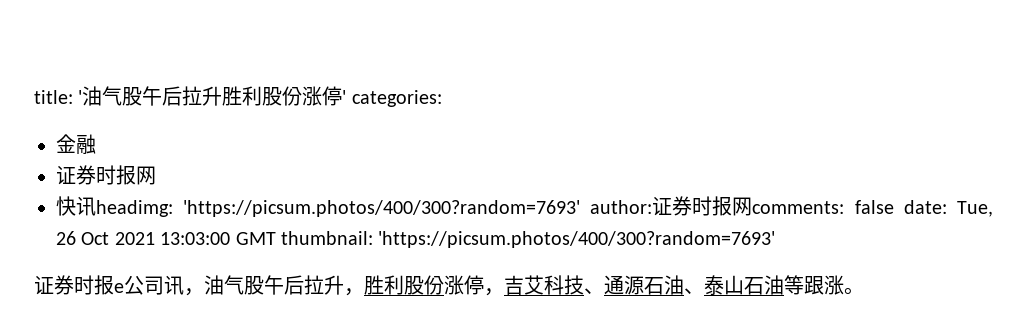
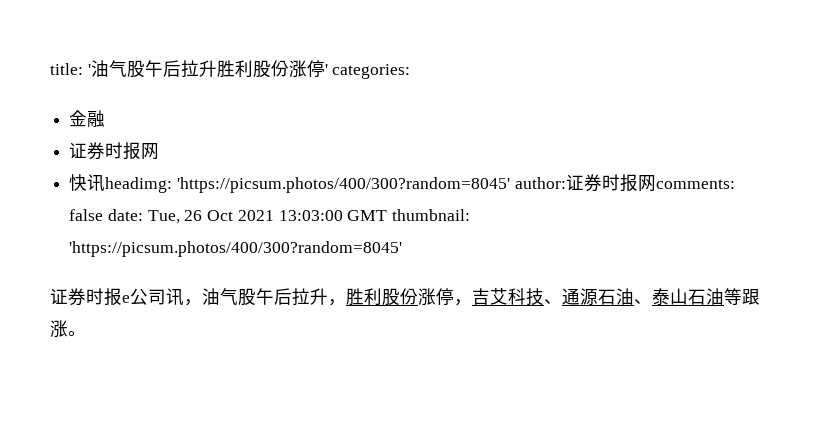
- 快讯headimg: 'https://picsum.photos/400/300?random=7693' author:证券时报网comments: false date: Tue, 26 Oct 2021 13:03:00 GMT thumbnail: 'https://picsum.photos/400/300?random=7693'
+ 快讯headimg: 'https://picsum.photos/400/300?random=8045' author:证券时报网comments: false date: Tue, 26 Oct 2021 13:03:00 GMT thumbnail: 'https://picsum.photos/400/300?random=8045'

